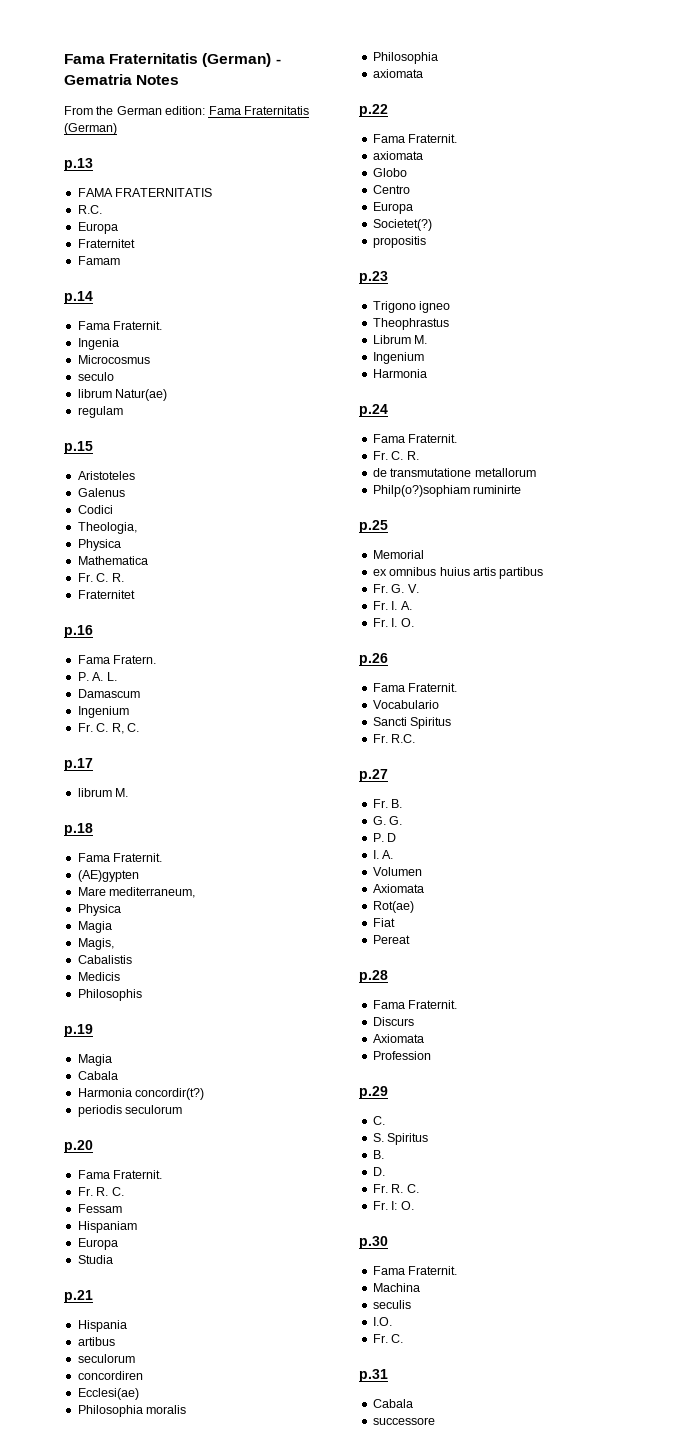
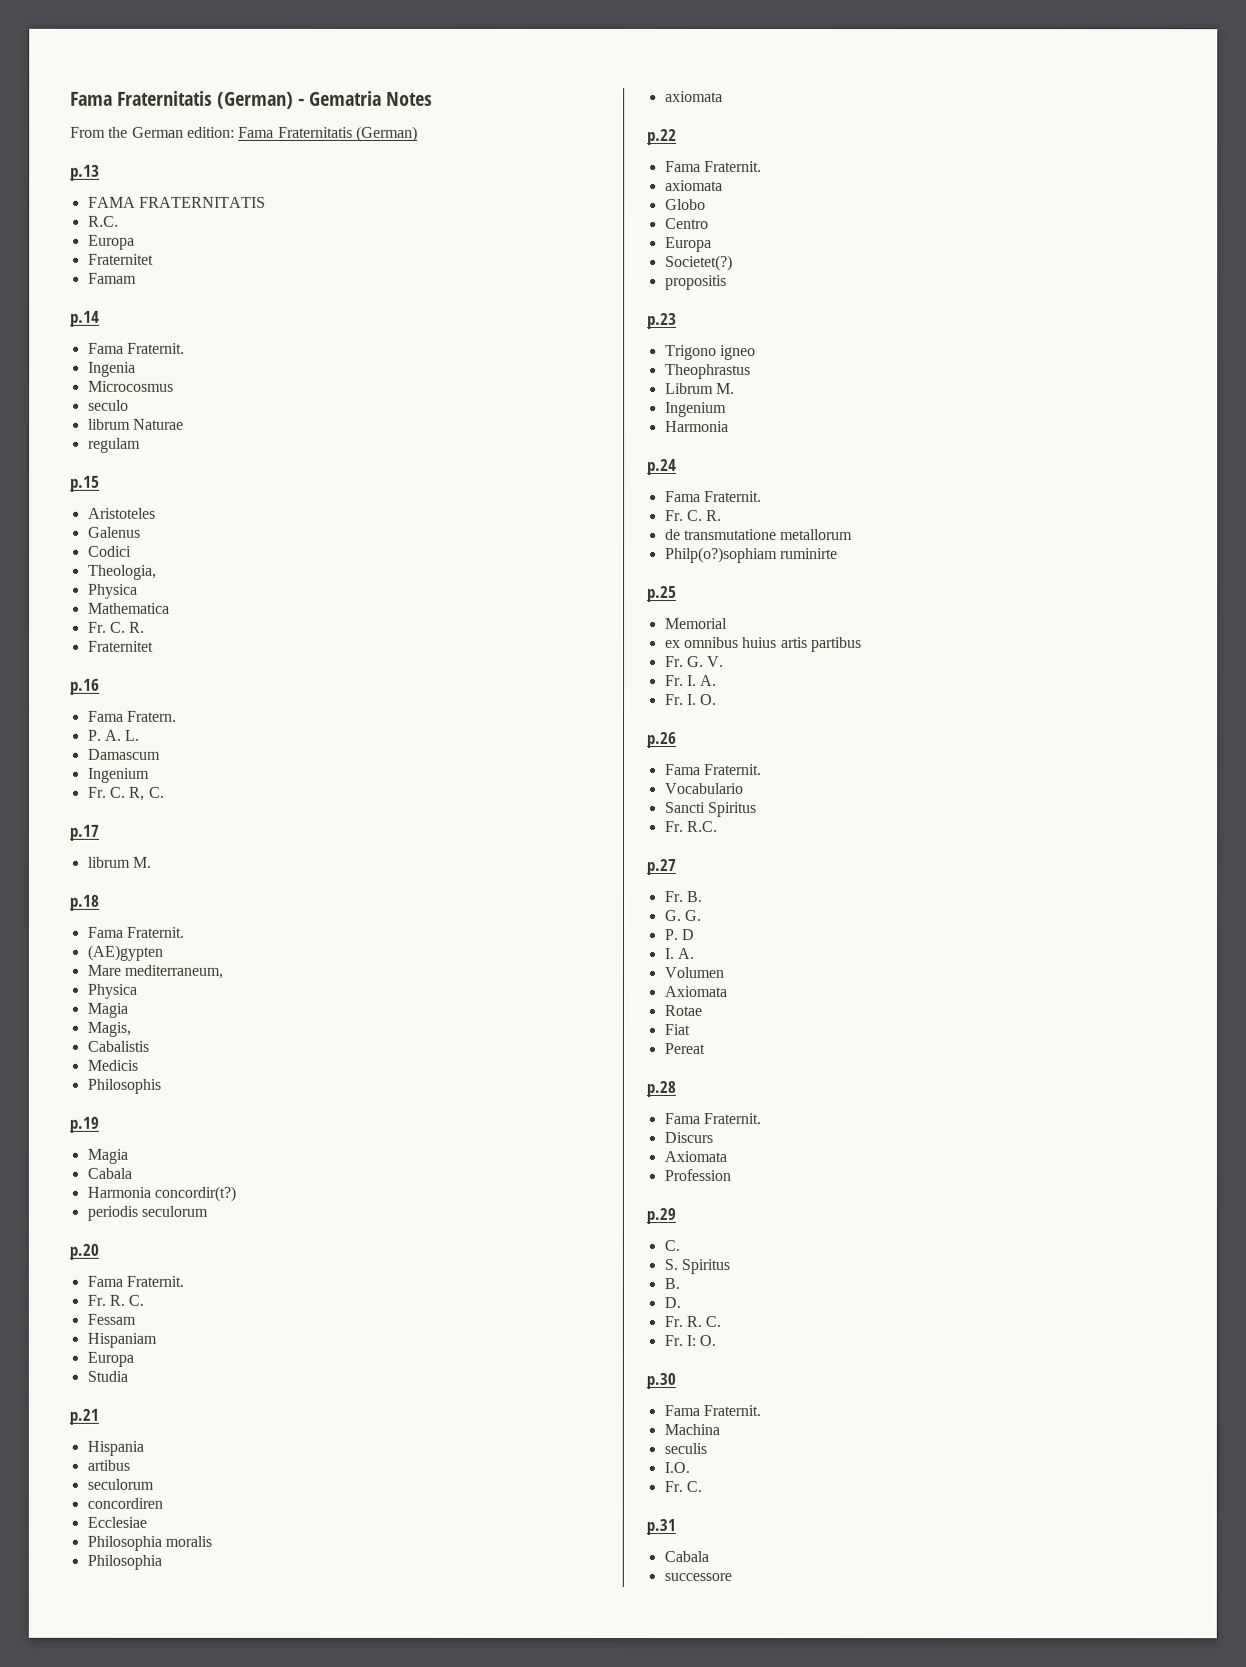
- librum Natur(ae)
+ librum Naturae
- Ecclesi(ae)
+ Ecclesiae
- Rot(ae)
+ Rotae

